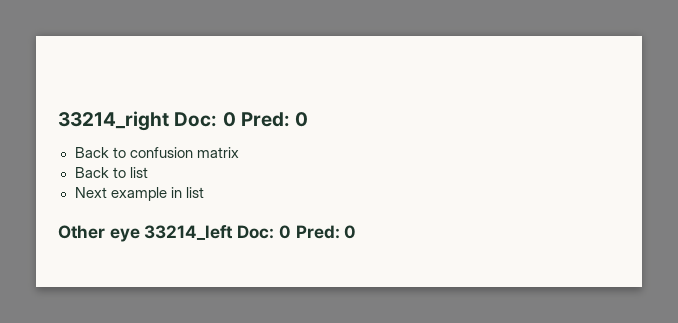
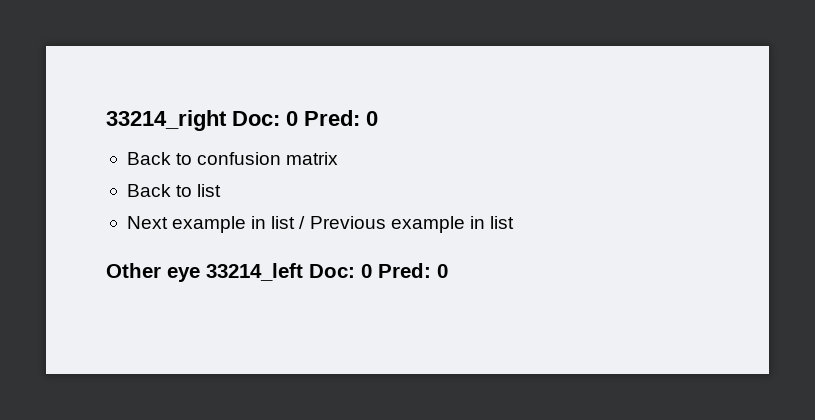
- Next example in list
+ Next example in list / Previous example in list

